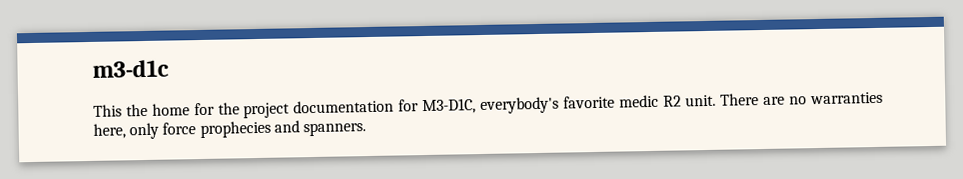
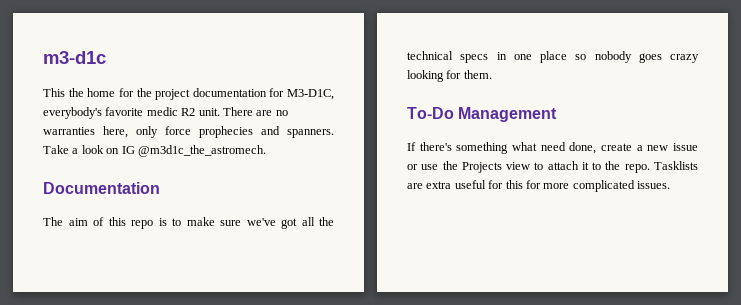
+ Take a look on IG @m3d1c_the_astromech.
+ Documentation
+ The aim of this repo is to make sure we've got all the technical specs in one place so nobody goes crazy looking for them.
+ To-Do Management
+ If there's something what need done, create a new issue or use the Projects view to attach it to the repo. Tasklists are extra useful for this for more complicated issues.

